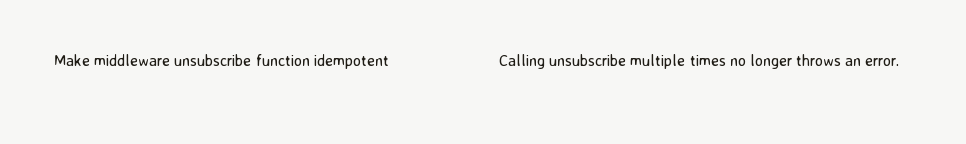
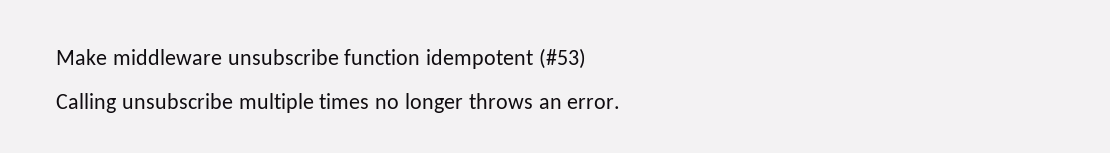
- Make middleware unsubscribe function idempotent
+ Make middleware unsubscribe function idempotent (#53)

